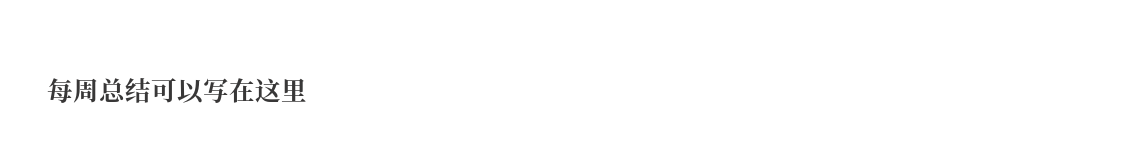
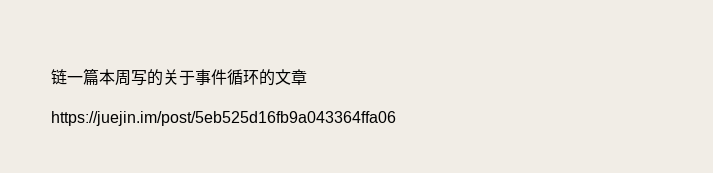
- 每周总结可以写在这里
+ 链一篇本周写的关于事件循环的文章
+ https://juejin.im/post/5eb525d16fb9a043364ffa06

